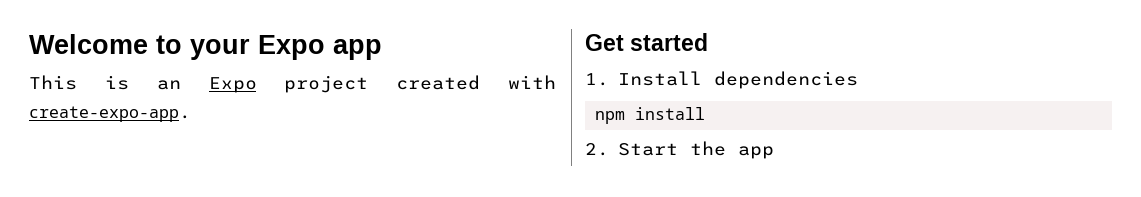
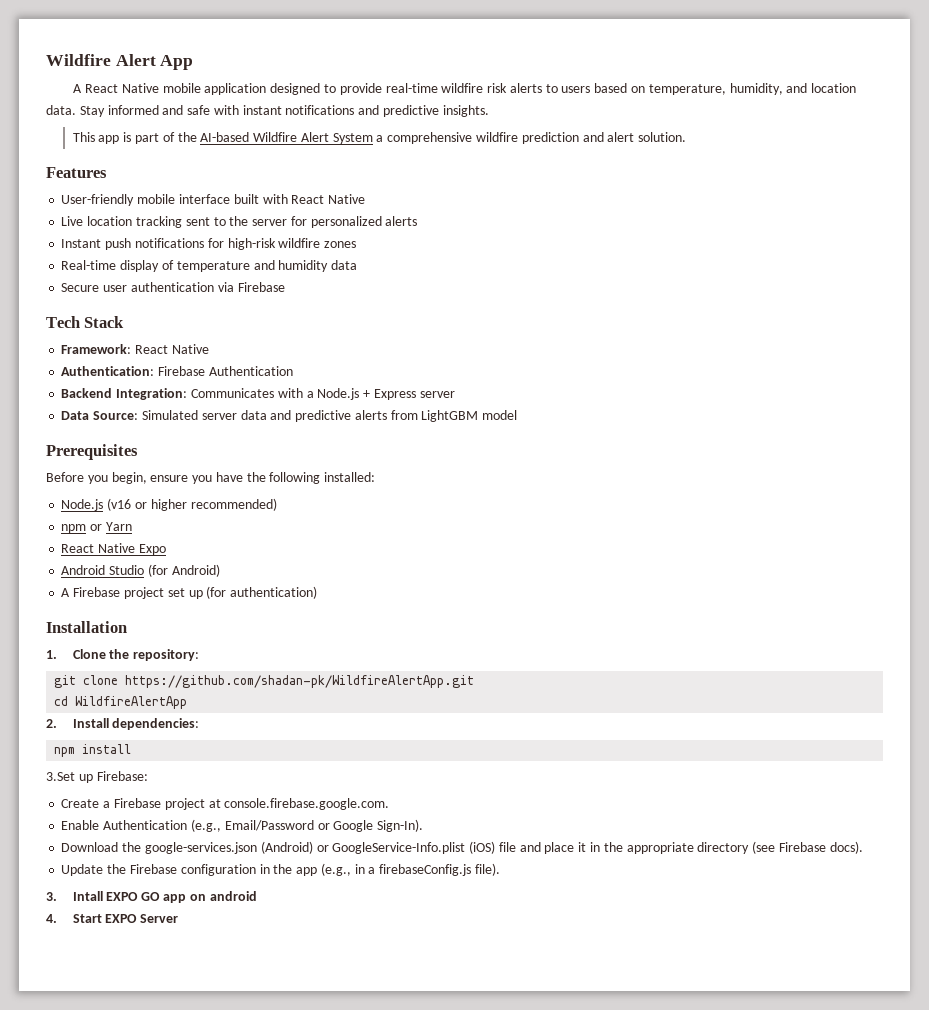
- Welcome to your Expo app
- This is an Expo project created with create-expo-app.
- Get started
- 1. Install dependencies
+ Wildfire Alert App
+ A React Native mobile application designed to provide real-time wildfire risk alerts to users based on temperature, humidity, and location data. Stay informed and safe with instant notifications and predictive insights.
+ This app is part of the AI-based Wildfire Alert System a comprehensive wildfire prediction and alert solution.
+ Features
+ User-friendly mobile interface built with React Native
+ Live location tracking sent to the server for personalized alerts
+ Instant push notifications for high-risk wildfire zones
+ Real-time display of temperature and humidity data
+ Secure user authentication via Firebase
+ Tech Stack
+ Framework: React Native
+ Authentication: Firebase Authentication
+ Backend Integration: Communicates with a Node.js + Express server
+ Data Source: Simulated server data and predictive alerts from LightGBM model
+ Prerequisites
+ Before you begin, ensure you have the following installed:
+ Node.js (v16 or higher recommended)
+ npm or Yarn
+ React Native Expo
+ Android Studio (for Android)
+ A Firebase project set up (for authentication)
+ Installation
+ 1. Clone the repository:
+ git clone https://github.com/shadan-pk/WildfireAlertApp.git
+ cd WildfireAlertApp
+ 2. Install dependencies:
  npm install
- 2. Start the app
+ 3.Set up Firebase:
+ Create a Firebase project at console.firebase.google.com.
+ Enable Authentication (e.g., Email/Password or Google Sign-In).
+ Download the google-services.json (Android) or GoogleService-Info.plist (iOS) file and place it in the appropriate directory (see Firebase docs).
+ Update the Firebase configuration in the app (e.g., in a firebaseConfig.js file).
+ 3. Intall EXPO GO app on android
+ 4. Start EXPO Server

